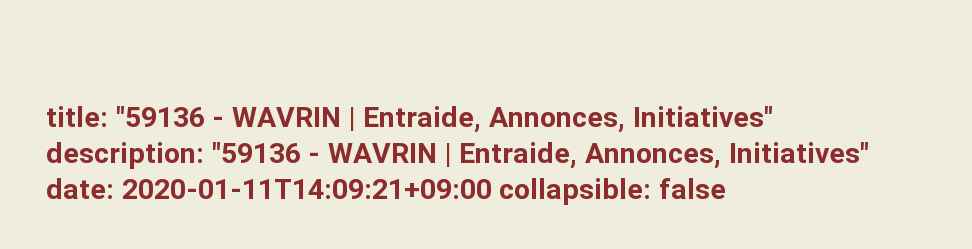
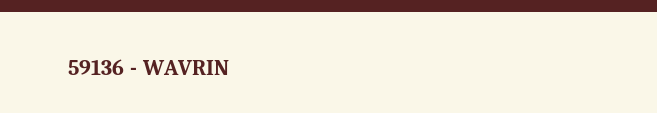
- title: "59136 - WAVRIN | Entraide, Annonces, Initiatives" description: "59136 - WAVRIN | Entraide, Annonces, Initiatives" date: 2020-01-11T14:09:21+09:00 collapsible: false
+ 59136 - WAVRIN

